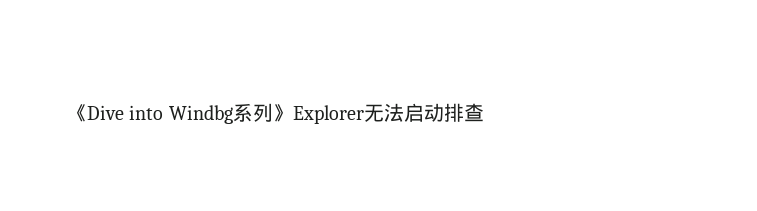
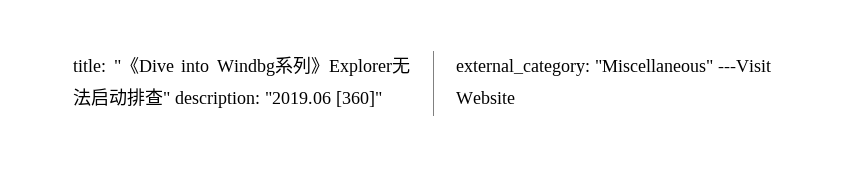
- 《Dive into Windbg系列》Explorer无法启动排查
+ title: "《Dive into Windbg系列》Explorer无法启动排查" description: "2019.06 [360]" external_category: "Miscellaneous" ---Visit Website

